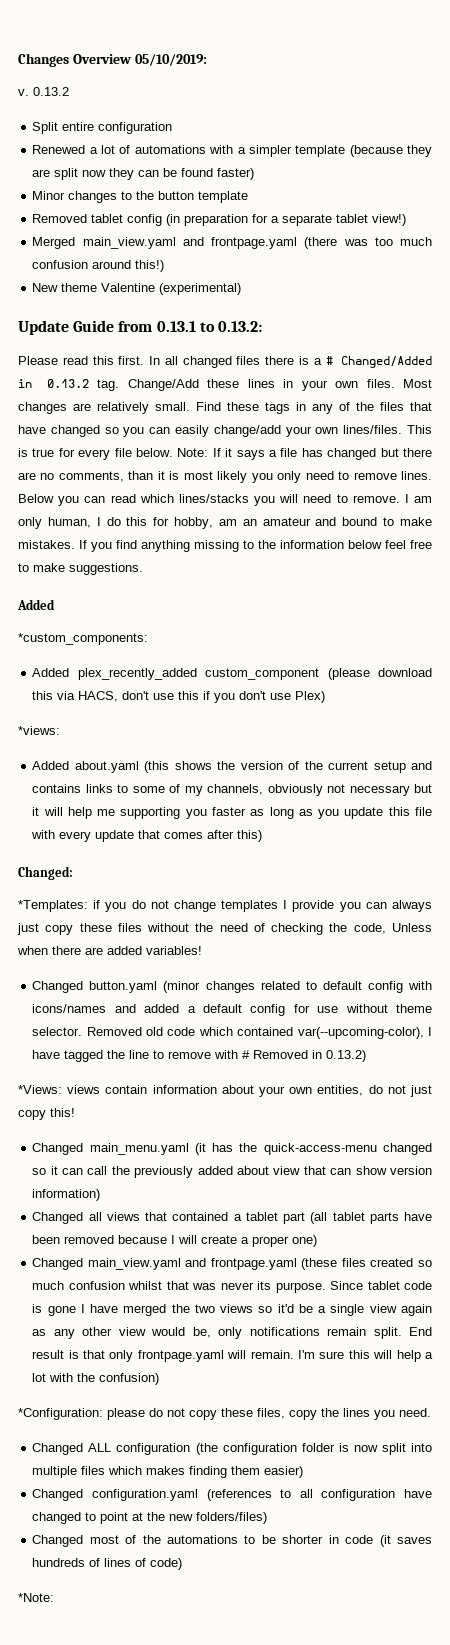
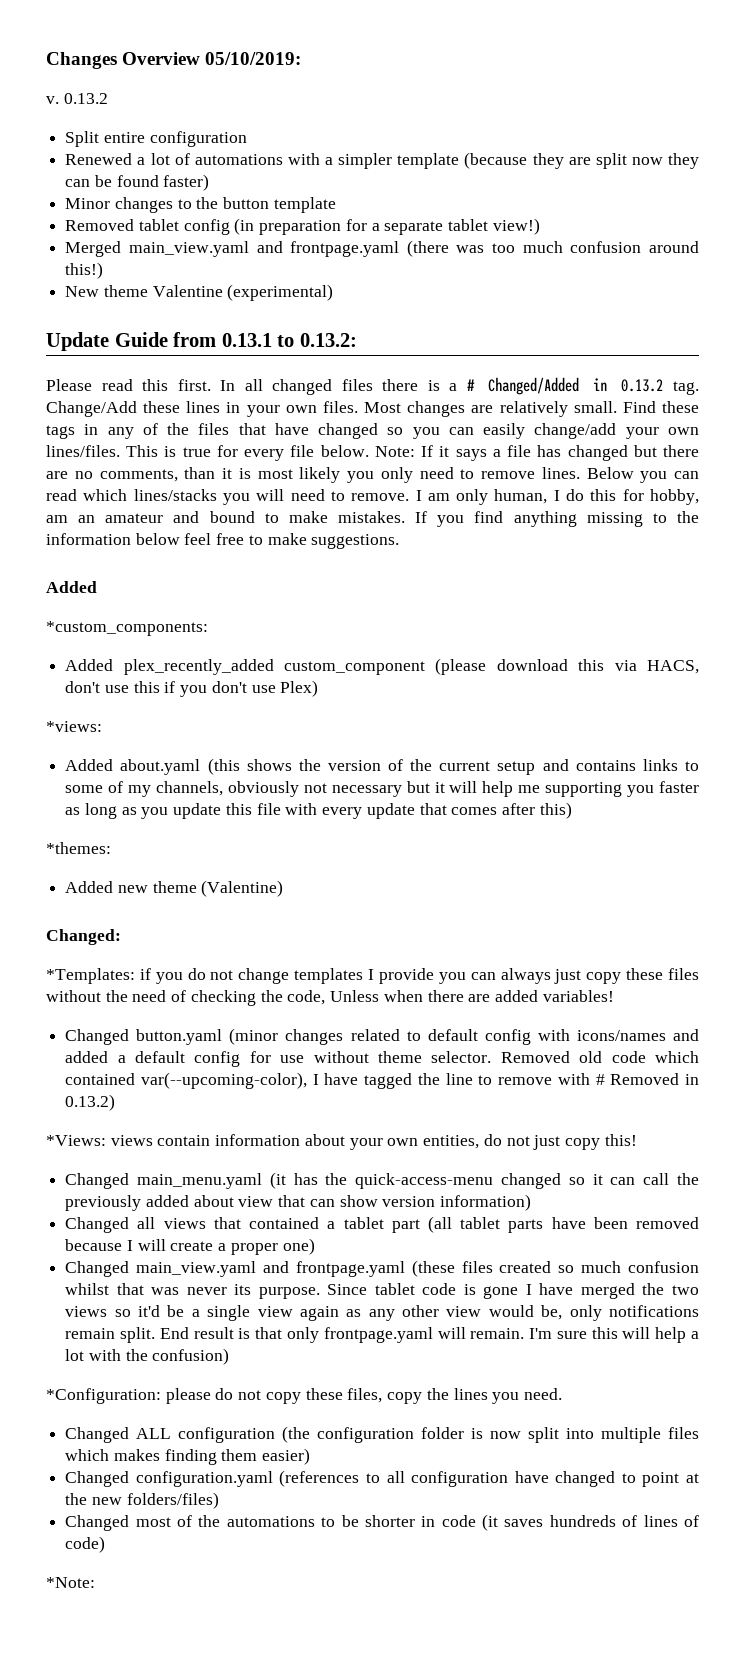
+ *themes:
+ Added new theme (Valentine)

